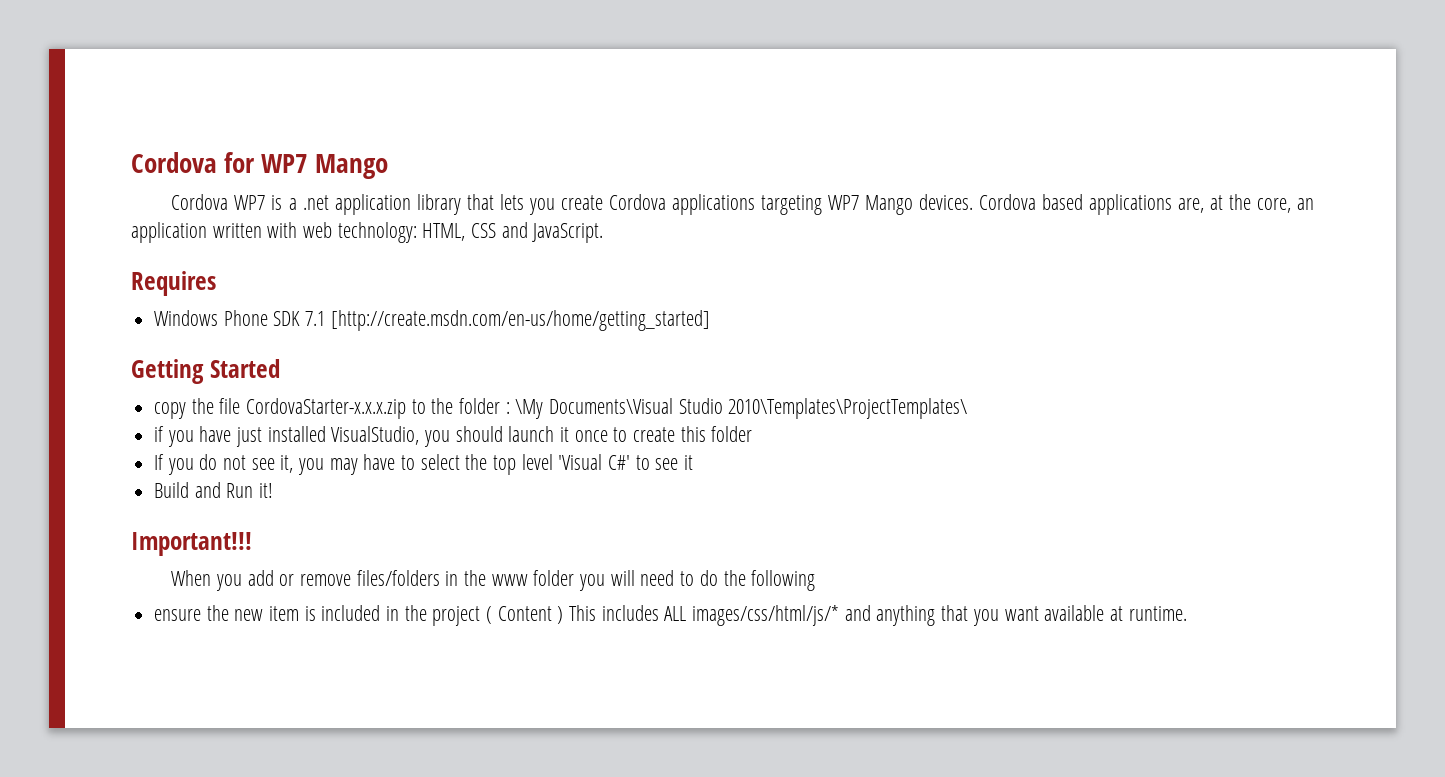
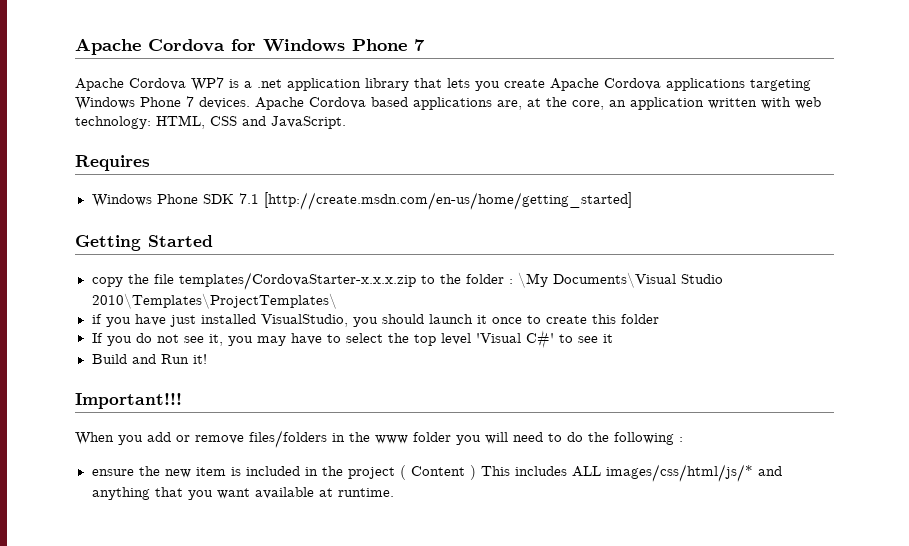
- Cordova for WP7 Mango
- Cordova WP7 is a .net application library that lets you create Cordova applications targeting WP7 Mango devices. Cordova based applications are, at the core, an application written with web technology: HTML, CSS and JavaScript.
+ Apache Cordova for Windows Phone 7
+ Apache Cordova WP7 is a .net application library that lets you create Apache Cordova applications targeting Windows Phone 7 devices. Apache Cordova based applications are, at the core, an application written with web technology: HTML, CSS and JavaScript.
- copy the file CordovaStarter-x.x.x.zip to the folder : \My Documents\Visual Studio 2010\Templates\ProjectTemplates\
+ copy the file templates/CordovaStarter-x.x.x.zip to the folder : \My Documents\Visual Studio 2010\Templates\ProjectTemplates\
- When you add or remove files/folders in the www folder you will need to do the following
+ When you add or remove files/folders in the www folder you will need to do the following :

